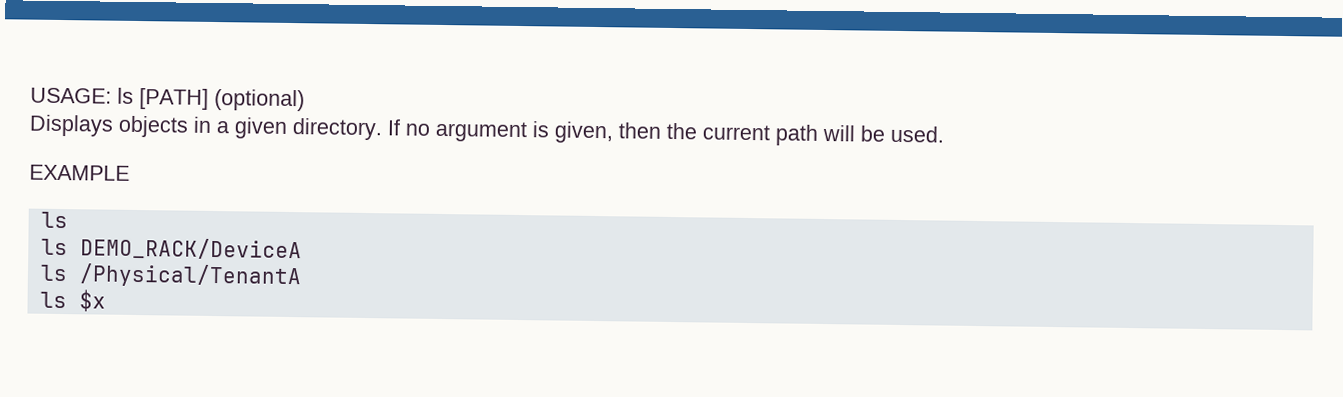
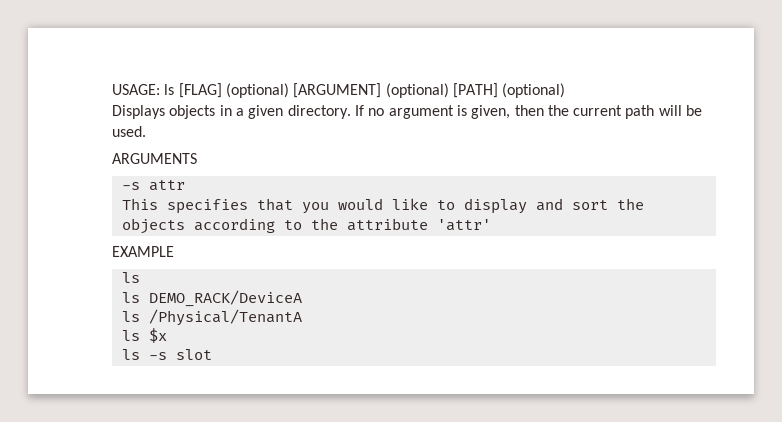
- USAGE: ls [PATH] (optional)
+ USAGE: ls [FLAG] (optional) [ARGUMENT] (optional) [PATH] (optional)
+ ARGUMENTS
+ -s attr
+ This specifies that you would like to display and sort the objects according to the attribute 'attr'
+ ls -s slot

